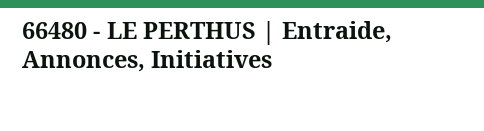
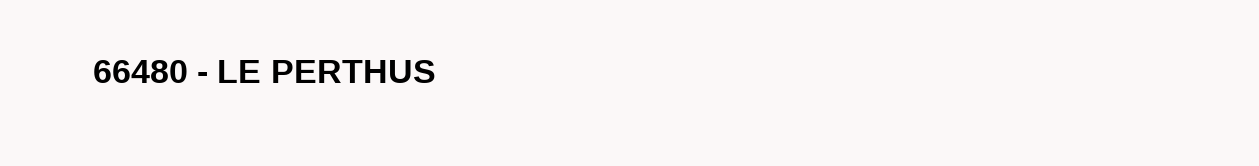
- 66480 - LE PERTHUS | Entraide, Annonces, Initiatives
+ 66480 - LE PERTHUS

